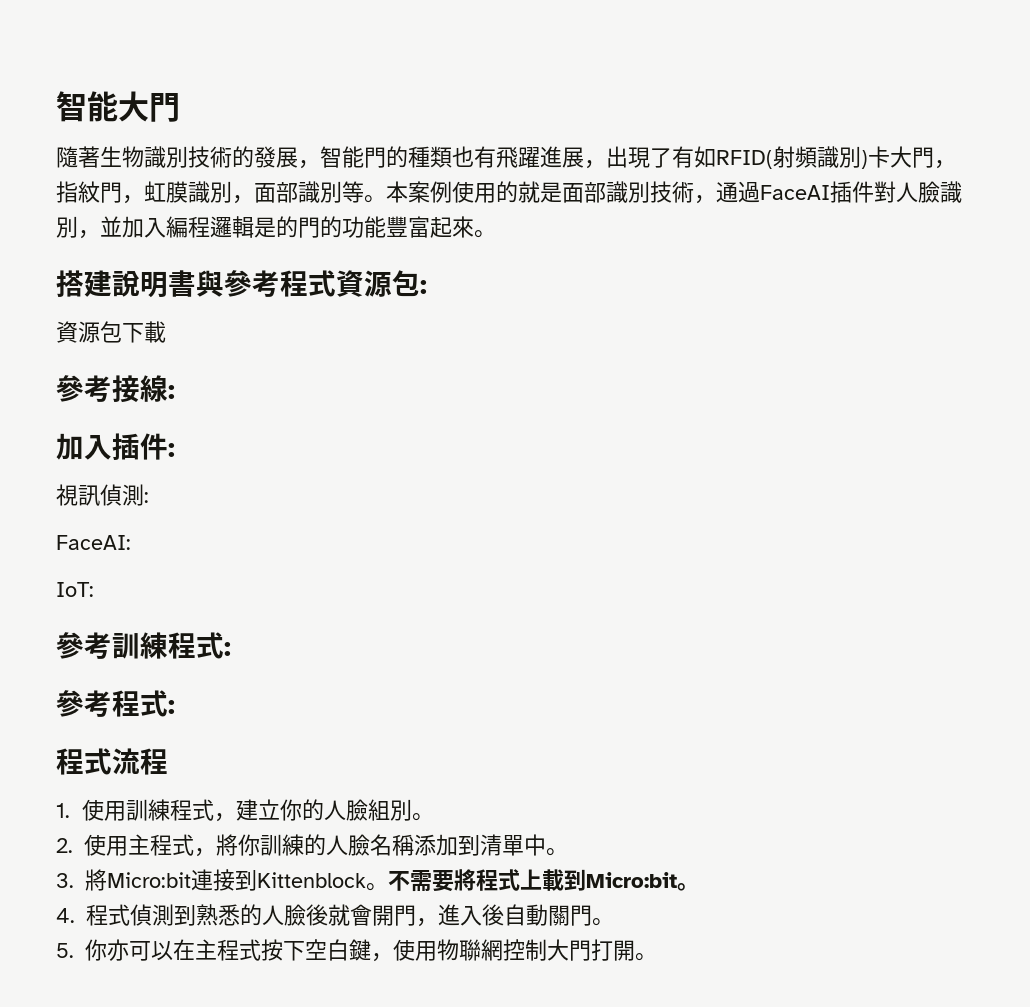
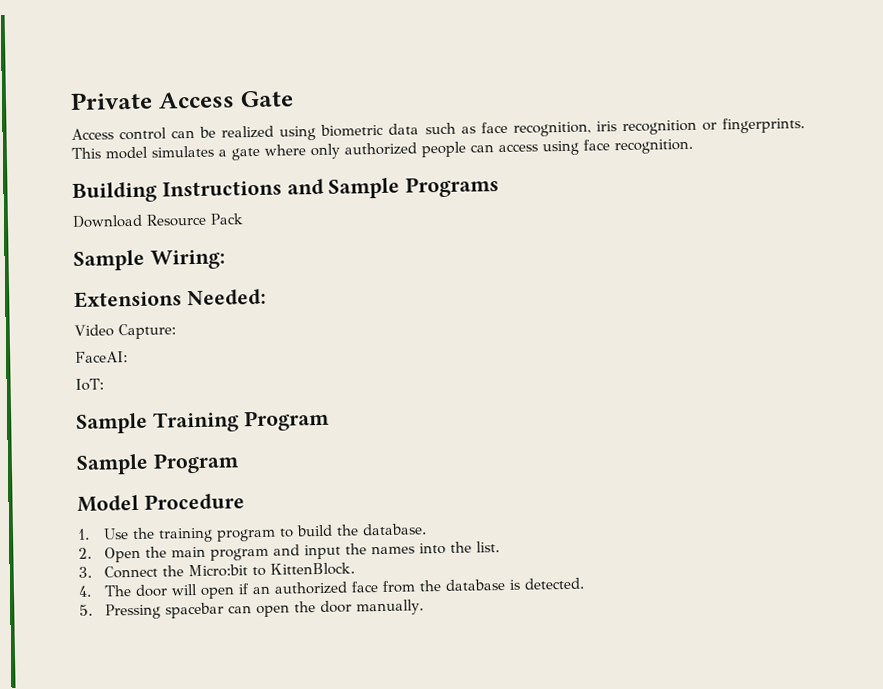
- 智能大門
- 隨著生物識別技術的發展，智能門的種類也有飛躍進展，出現了有如RFID(射頻識別)卡大門，指紋門，虹膜識別，面部識別等。本案例使用的就是面部識別技術，通過FaceAI插件對人臉識別，並加入編程邏輯是的門的功能豐富起來。
- 搭建說明書與參考程式資源包:
- 資源包下載
- 參考接線:
- 加入插件:
- 視訊偵測:
+ Private Access Gate
+ Access control can be realized using biometric data such as face recognition, iris recognition or fingerprints. This model simulates a gate where only authorized people can access using face recognition.
+ Building Instructions and Sample Programs
+ Download Resource Pack
+ Sample Wiring:
+ Extensions Needed:
+ Video Capture:
  FaceAI:
  IoT:
- 參考訓練程式:
- 參考程式:
- 程式流程
- 1.使用訓練程式，建立你的人臉組別。
- 2.使用主程式，將你訓練的人臉名稱添加到清單中。
- 3.將Micro:bit連接到Kittenblock。不需要將程式上載到Micro:bit。
- 4.程式偵測到熟悉的人臉後就會開門，進入後自動關門。
- 5.你亦可以在主程式按下空白鍵，使用物聯網控制大門打開。
+ Sample Training Program
+ Sample Program
+ Model Procedure
+ 1. Use the training program to build the database.
+ 2. Open the main program and input the names into the list.
+ 3. Connect the Micro:bit to KittenBlock.
+ 4. The door will open if an authorized face from the database is detected.
+ 5. Pressing spacebar can open the door manually.

